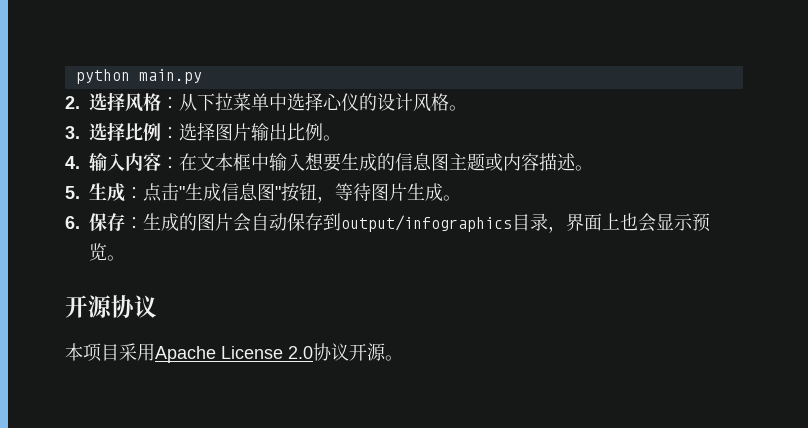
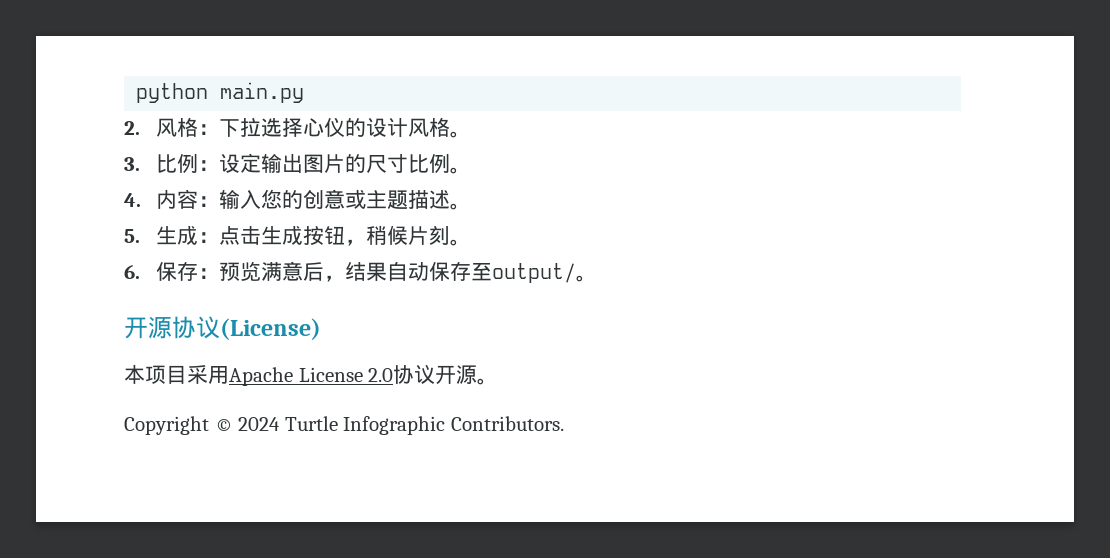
- 2.选择风格：从下拉菜单中选择心仪的设计风格。
+ 2.风格：下拉选择心仪的设计风格。
- 3.选择比例：选择图片输出比例。
- 4.输入内容：在文本框中输入想要生成的信息图主题或内容描述。
+ 3.比例：设定输出图片的尺寸比例。
+ 4.内容：输入您的创意或主题描述。
- 5.生成：点击"生成信息图"按钮，等待图片生成。
- 6.保存：生成的图片会自动保存到output/infographics目录，界面上也会显示预览。
+ 5.生成：点击生成按钮，稍候片刻。
+ 6.保存：预览满意后，结果自动保存至output/。
- 开源协议
+ 开源协议(License)
+ Copyright © 2024 Turtle Infographic Contributors.

